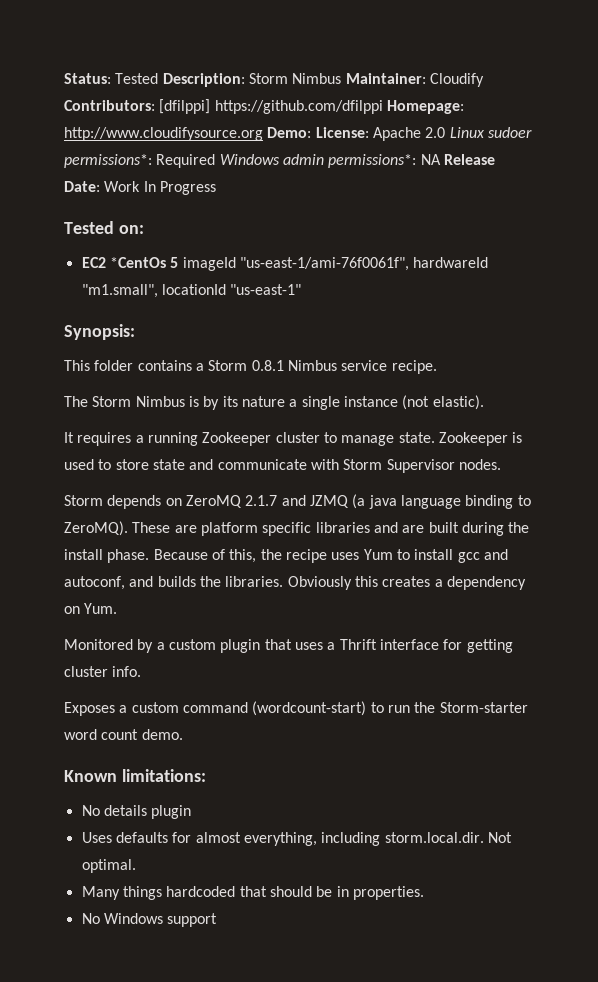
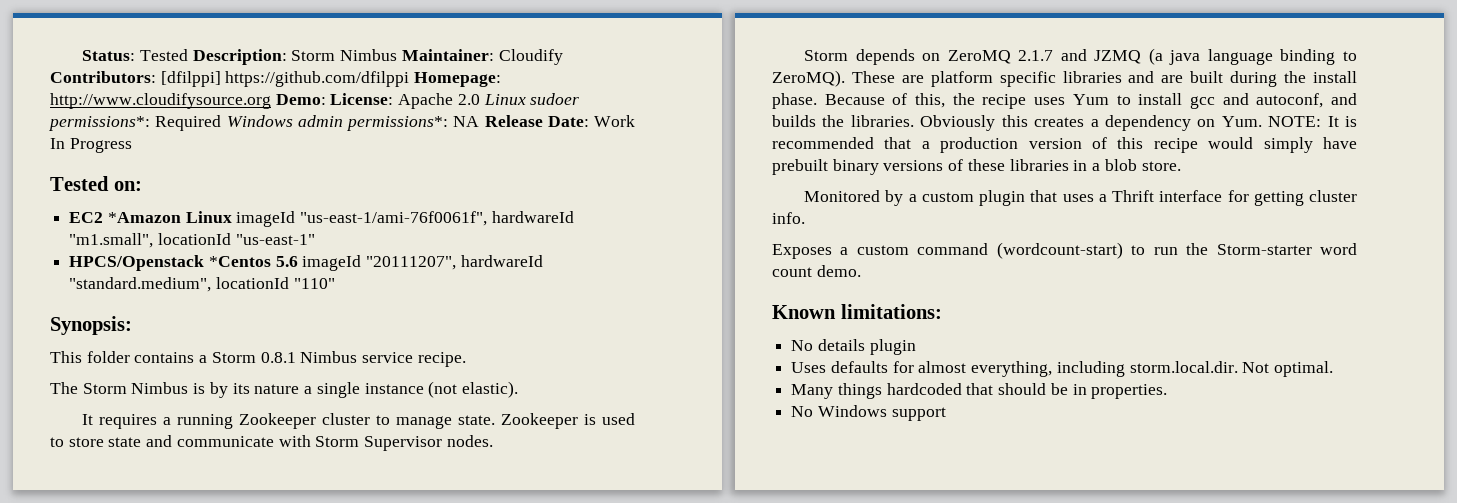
- EC2 *CentOs 5 imageId "us-east-1/ami-76f0061f", hardwareId "m1.small", locationId "us-east-1"
+ EC2 *Amazon Linux imageId "us-east-1/ami-76f0061f", hardwareId "m1.small", locationId "us-east-1"
+ HPCS/Openstack *Centos 5.6 imageId "20111207", hardwareId "standard.medium", locationId "110"
- Obviously this creates a dependency on Yum.
+ Obviously this creates a dependency on Yum. NOTE: It is recommended that a production version of this recipe would simply have prebuilt binary versions of these libraries in a blob store.

